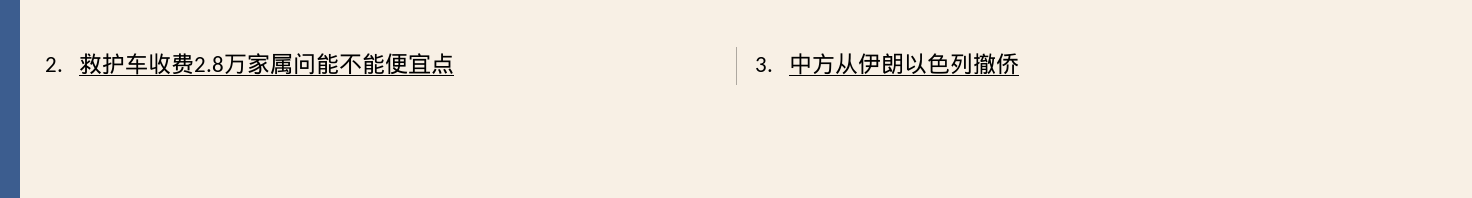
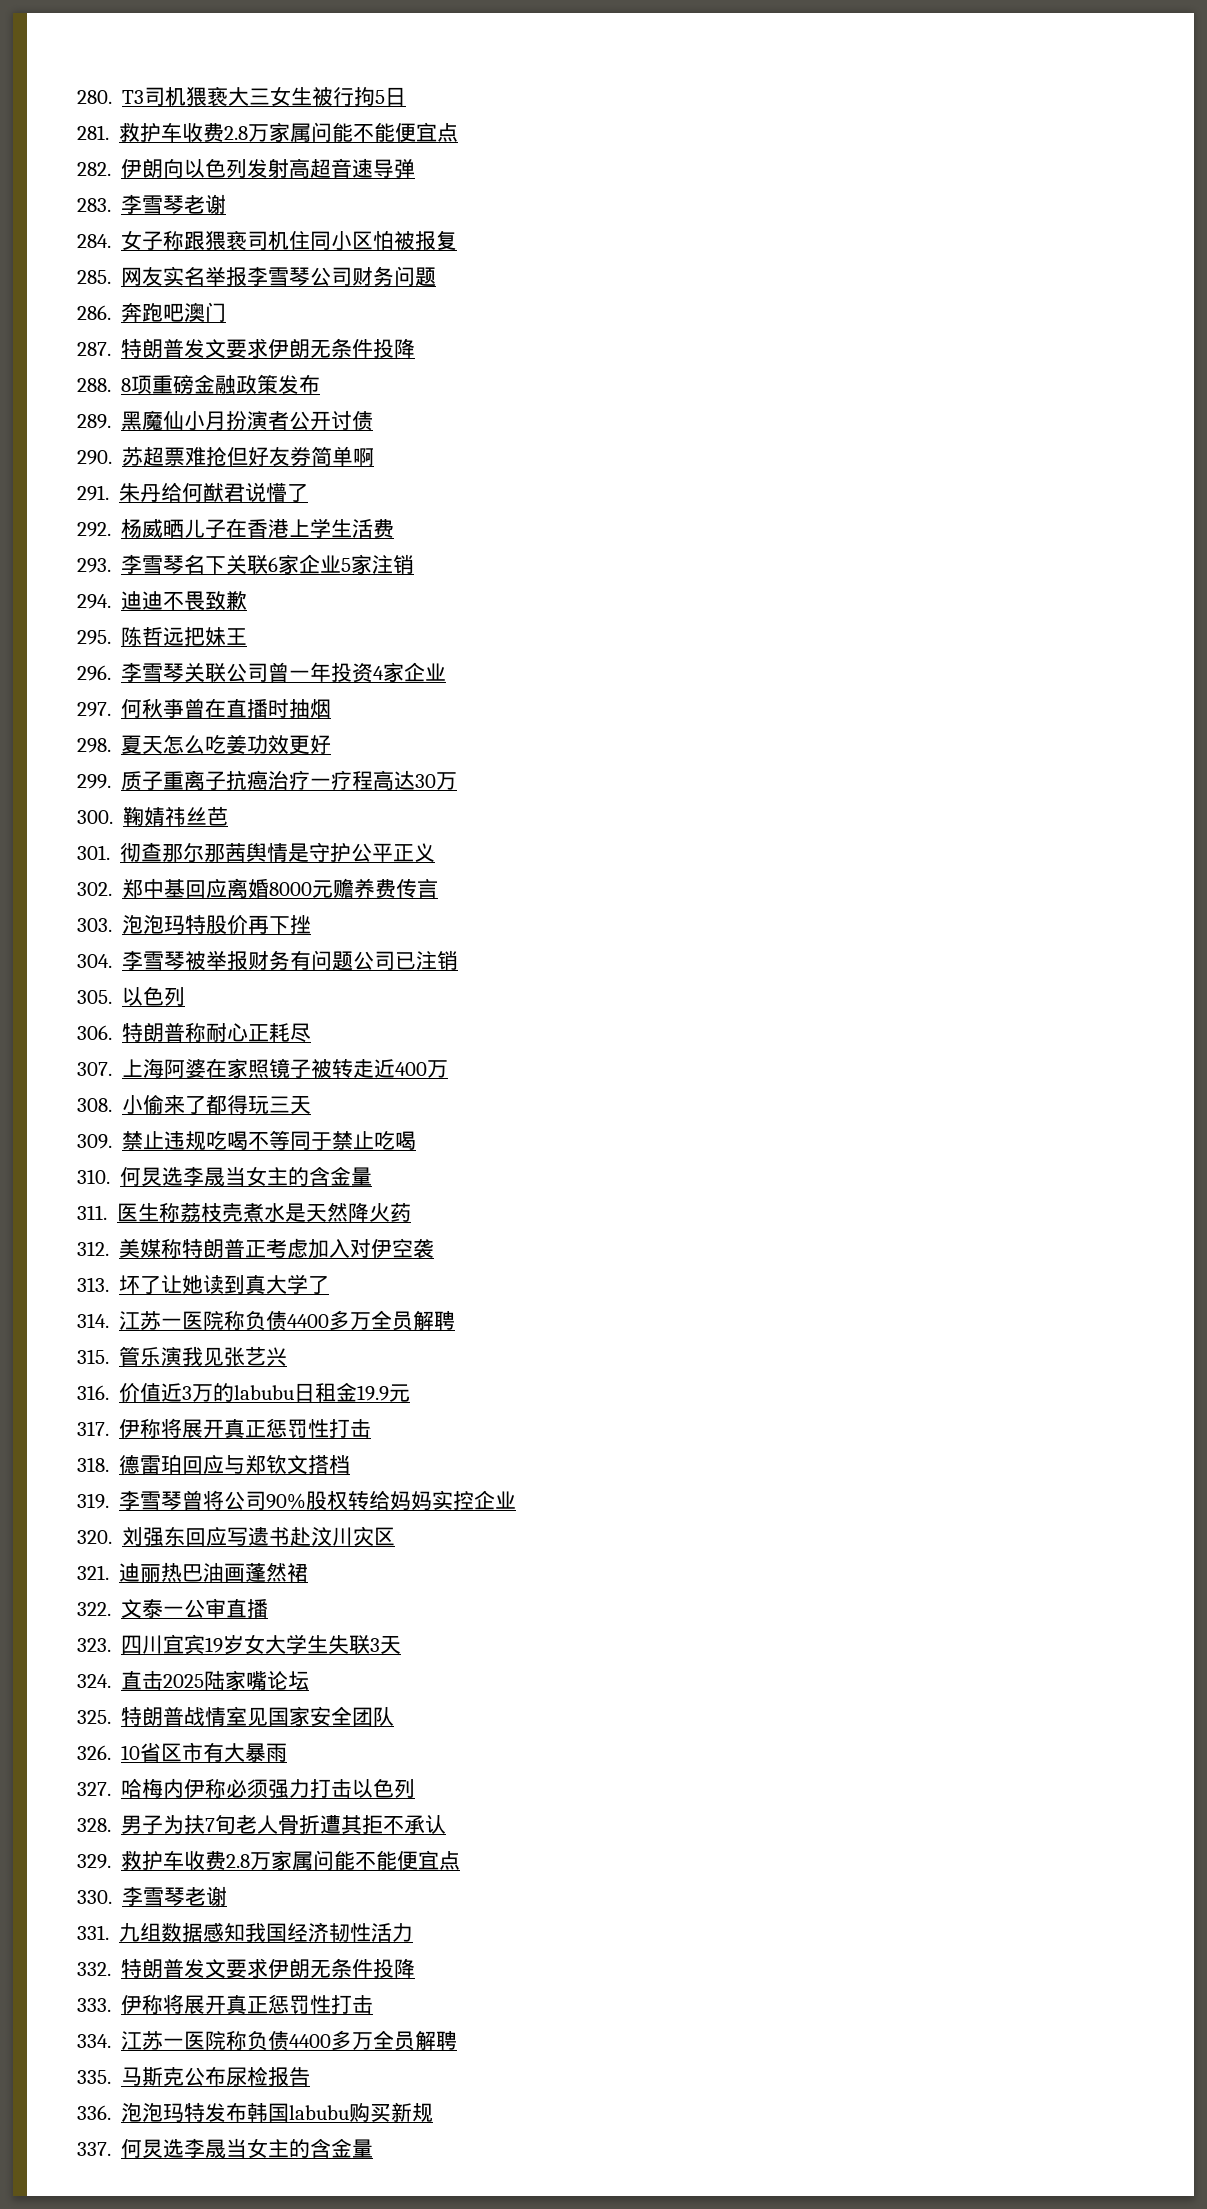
- 2.救护车收费2.8万家属问能不能便宜点
- 3.中方从伊朗以色列撤侨
+ 280. T3司机猥亵大三女生被行拘5日
+ 281.救护车收费2.8万家属问能不能便宜点
+ 282.伊朗向以色列发射高超音速导弹
+ 283.李雪琴老谢
+ 284.女子称跟猥亵司机住同小区怕被报复
+ 285.网友实名举报李雪琴公司财务问题
+ 286.奔跑吧澳门
+ 287.特朗普发文要求伊朗无条件投降
+ 288. 8项重磅金融政策发布
+ 289.黑魔仙小月扮演者公开讨债
+ 290.苏超票难抢但好友券简单啊
+ 291.朱丹给何猷君说懵了
+ 292.杨威晒儿子在香港上学生活费
+ 293.李雪琴名下关联6家企业5家注销
+ 294.迪迪不畏致歉
+ 295.陈哲远把妹王
+ 296.李雪琴关联公司曾一年投资4家企业
+ 297.何秋亊曾在直播时抽烟
+ 298.夏天怎么吃姜功效更好
+ 299.质子重离子抗癌治疗一疗程高达30万
+ 300.鞠婧祎丝芭
+ 301.彻查那尔那茜舆情是守护公平正义
+ 302.郑中基回应离婚8000元赡养费传言
+ 303.泡泡玛特股价再下挫
+ 304.李雪琴被举报财务有问题公司已注销
+ 305.以色列
+ 306.特朗普称耐心正耗尽
+ 307.上海阿婆在家照镜子被转走近400万
+ 308.小偷来了都得玩三天
+ 309.禁止违规吃喝不等同于禁止吃喝
+ 310.何炅选李晟当女主的含金量
+ 311.医生称荔枝壳煮水是天然降火药
+ 312.美媒称特朗普正考虑加入对伊空袭
+ 313.坏了让她读到真大学了
+ 314.江苏一医院称负债4400多万全员解聘
+ 315.管乐演我见张艺兴
+ 316.价值近3万的labubu日租金19.9元
+ 317.伊称将展开真正惩罚性打击
+ 318.德雷珀回应与郑钦文搭档
+ 319.李雪琴曾将公司90%股权转给妈妈实控企业
+ 320.刘强东回应写遗书赴汶川灾区
+ 321.迪丽热巴油画蓬然裙
+ 322.文泰一公审直播
+ 323.四川宜宾19岁女大学生失联3天
+ 324.直击2025陆家嘴论坛
+ 325.特朗普战情室见国家安全团队
+ 326. 10省区市有大暴雨
+ 327.哈梅内伊称必须强力打击以色列
+ 328.男子为扶7旬老人骨折遭其拒不承认
+ 329.救护车收费2.8万家属问能不能便宜点
+ 330.李雪琴老谢
+ 331.九组数据感知我国经济韧性活力
+ 332.特朗普发文要求伊朗无条件投降
+ 333.伊称将展开真正惩罚性打击
+ 334.江苏一医院称负债4400多万全员解聘
+ 335.马斯克公布尿检报告
+ 336.泡泡玛特发布韩国labubu购买新规
+ 337.何炅选李晟当女主的含金量

